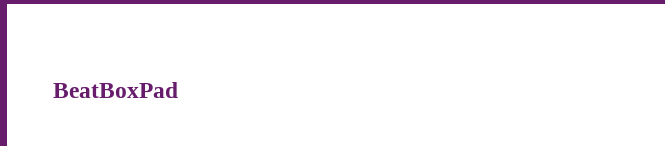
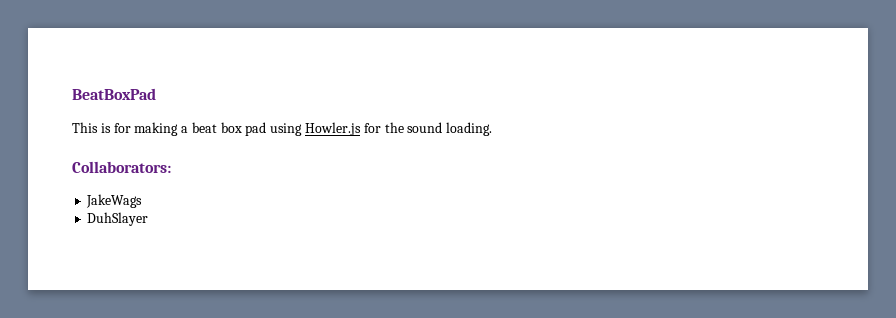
+ This is for making a beat box pad using Howler.js for the sound loading.
+ Collaborators:
+ JakeWags
+ DuhSlayer

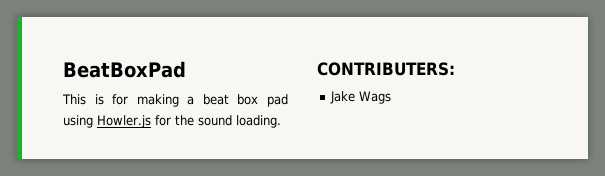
- Collaborators:
- JakeWags
- DuhSlayer
+ CONTRIBUTERS:
+ Jake Wags

